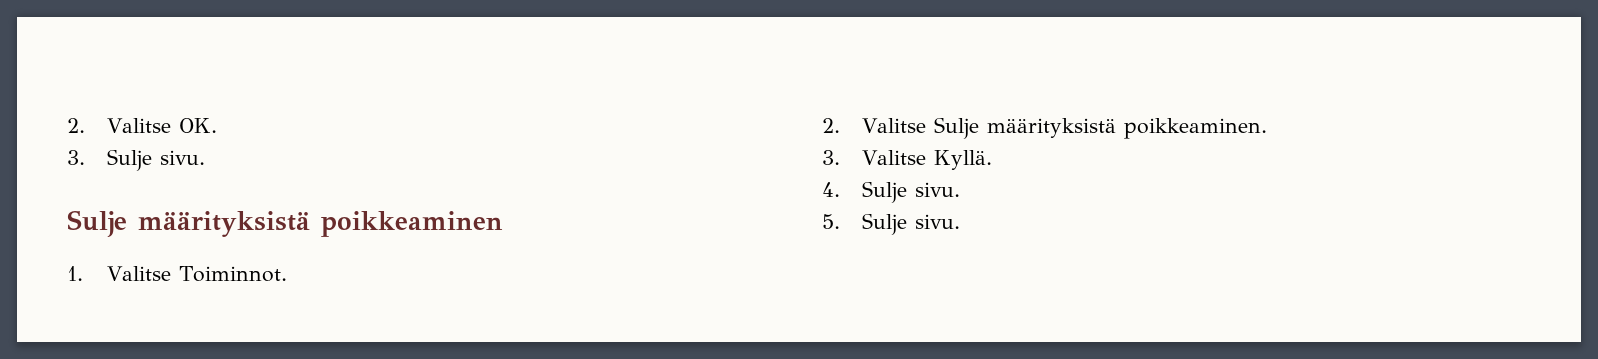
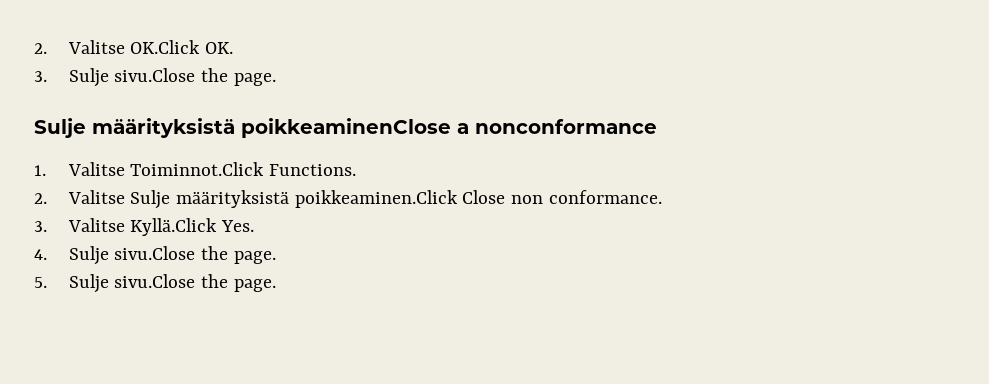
- 2. Valitse OK.
+ 2. Valitse OK.Click OK.
- 3. Sulje sivu.
- Sulje määrityksistä poikkeaminen
+ 3. Sulje sivu.Close the page.
+ Sulje määrityksistä poikkeaminenClose a nonconformance
- 1. Valitse Toiminnot.
+ 1. Valitse Toiminnot.Click Functions.
- 2. Valitse Sulje määrityksistä poikkeaminen.
+ 2. Valitse Sulje määrityksistä poikkeaminen.Click Close non conformance.
- 3. Valitse Kyllä.
+ 3. Valitse Kyllä.Click Yes.
- 4. Sulje sivu.
+ 4. Sulje sivu.Close the page.
- 5. Sulje sivu.
+ 5. Sulje sivu.Close the page.

